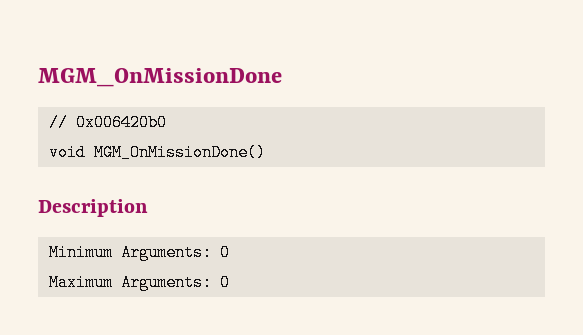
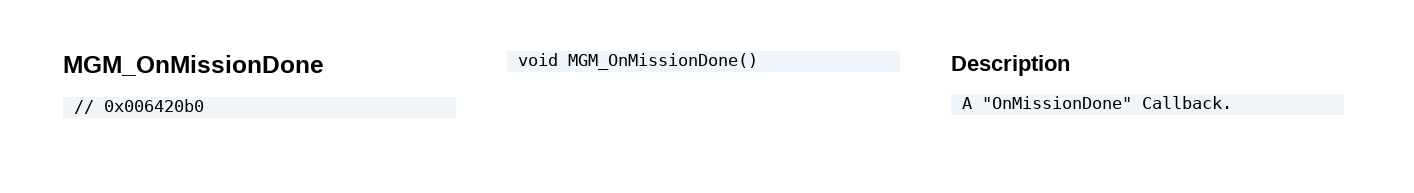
- Minimum Arguments: 0
- Maximum Arguments: 0
+ A "OnMissionDone" Callback.

